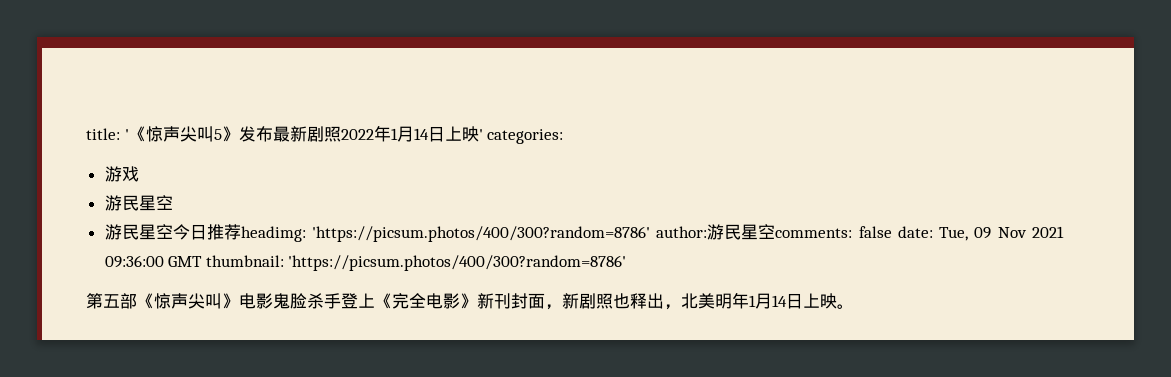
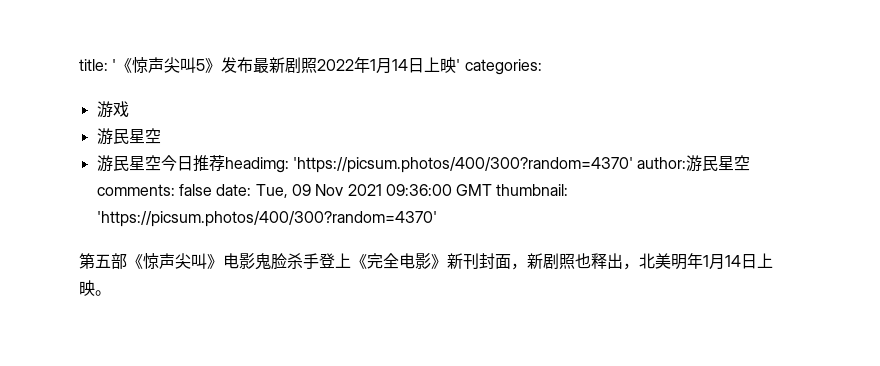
- 游民星空今日推荐headimg: 'https://picsum.photos/400/300?random=8786' author:游民星空comments: false date: Tue, 09 Nov 2021 09:36:00 GMT thumbnail: 'https://picsum.photos/400/300?random=8786'
+ 游民星空今日推荐headimg: 'https://picsum.photos/400/300?random=4370' author:游民星空comments: false date: Tue, 09 Nov 2021 09:36:00 GMT thumbnail: 'https://picsum.photos/400/300?random=4370'

